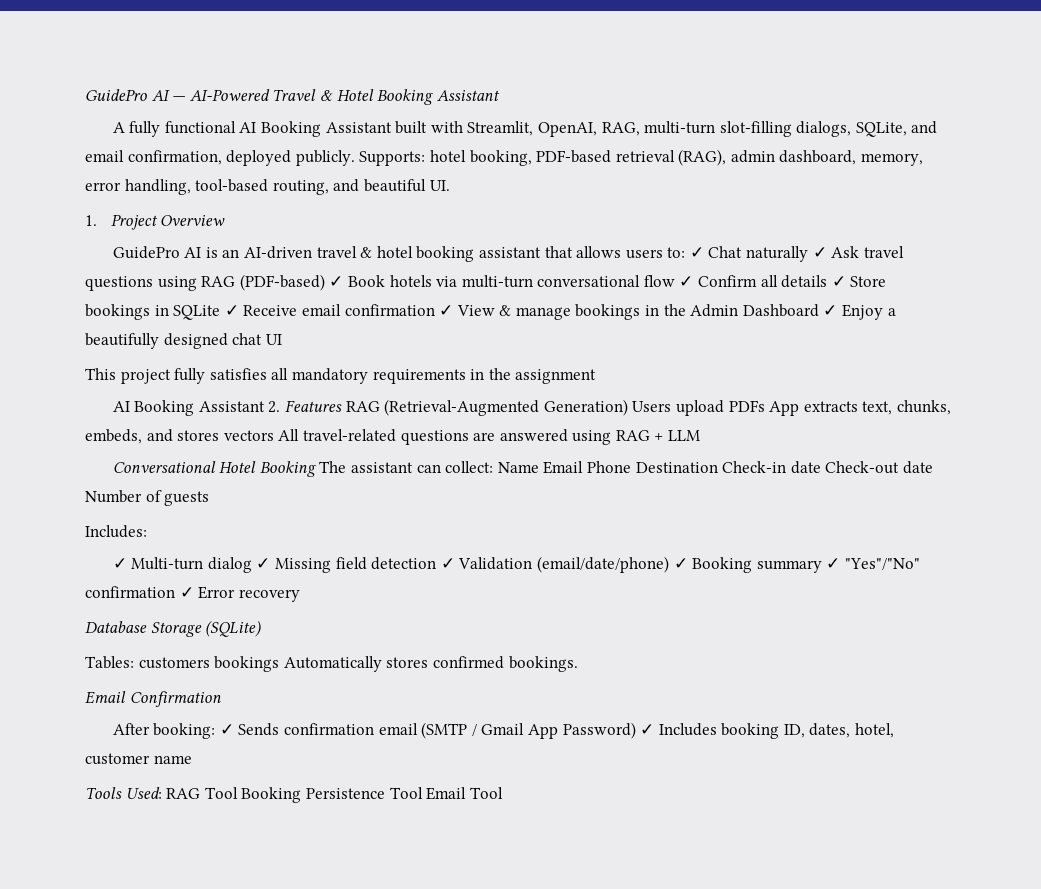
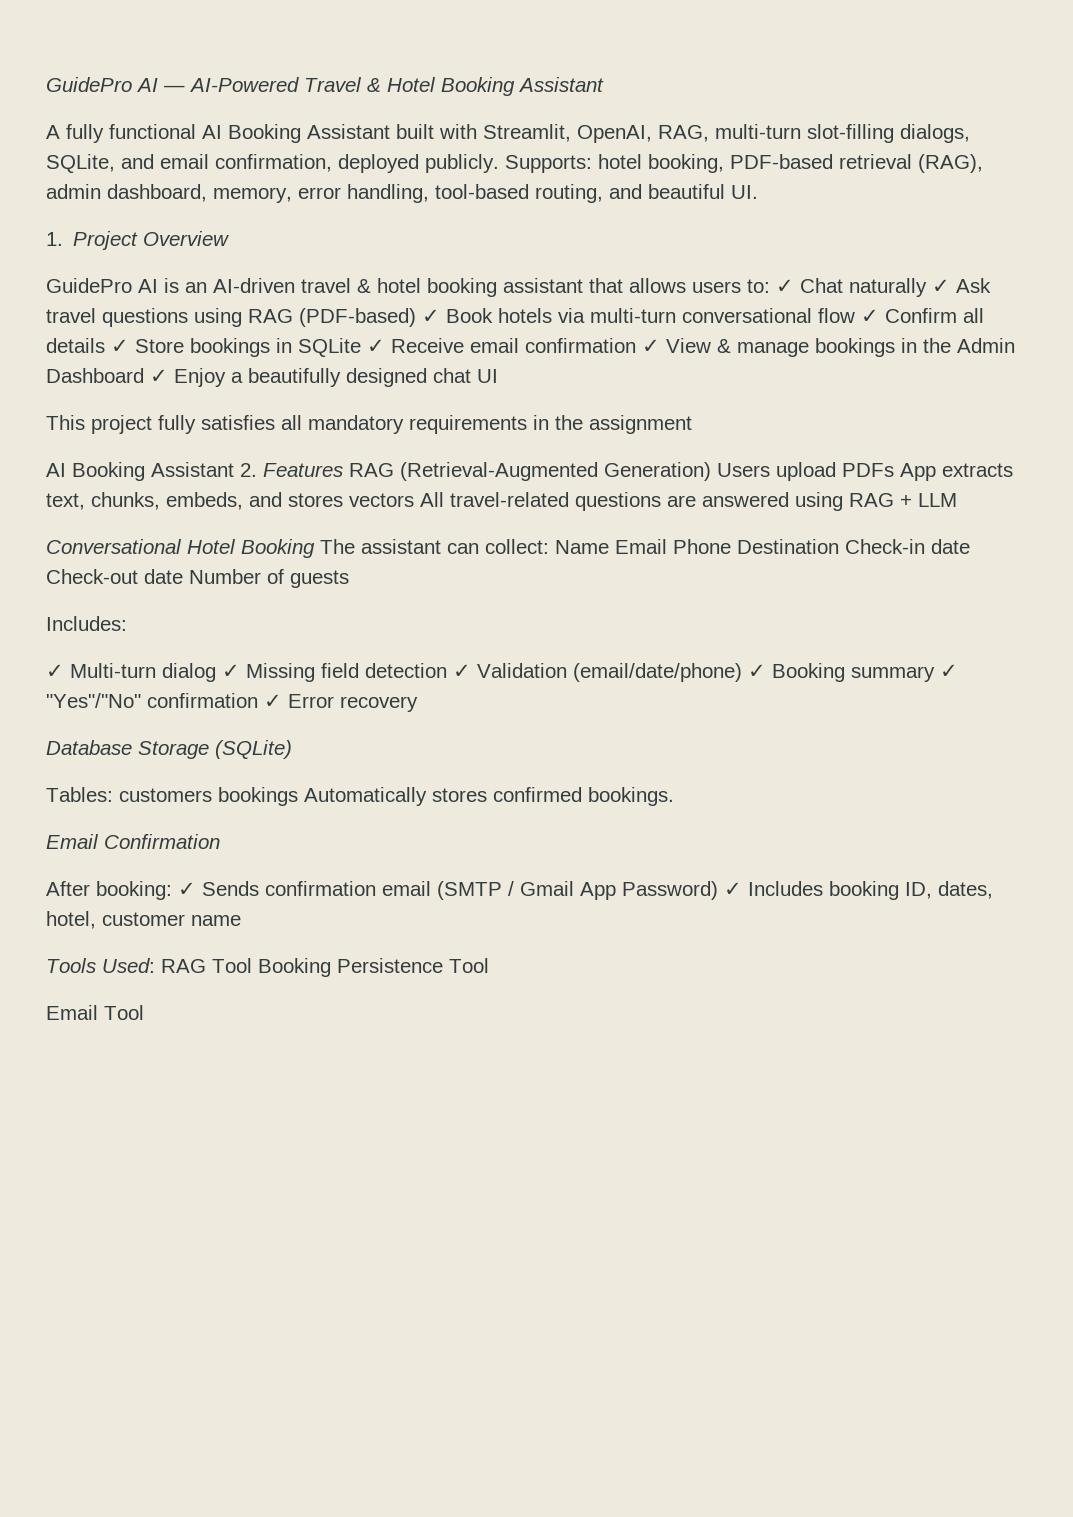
- Tools Used: RAG Tool Booking Persistence Tool Email Tool
+ Tools Used: RAG Tool Booking Persistence Tool
+ Email Tool

